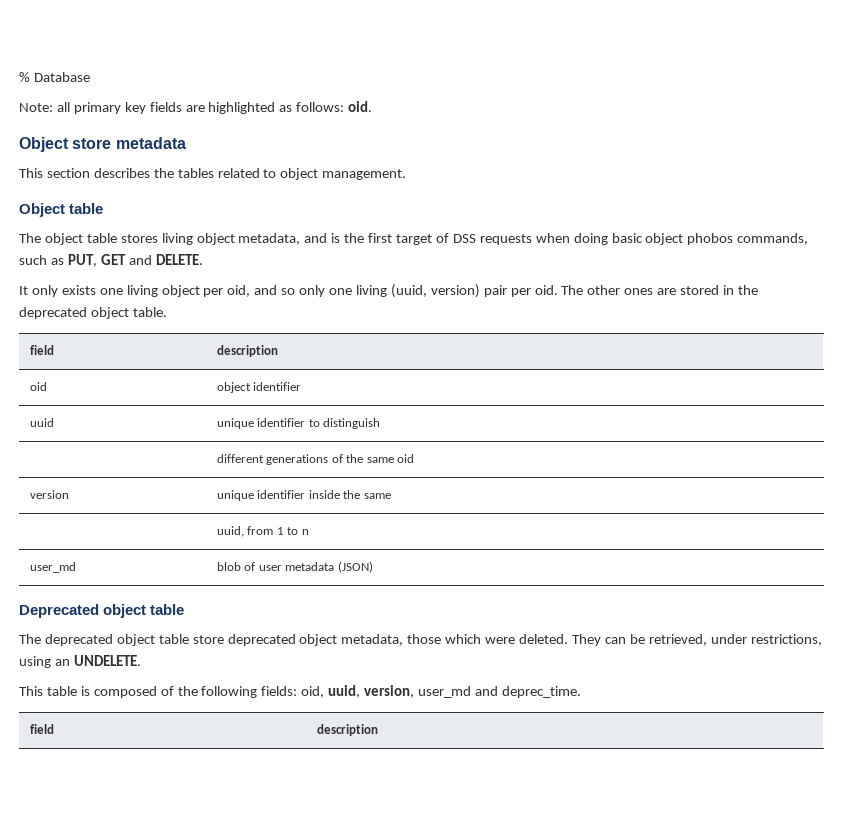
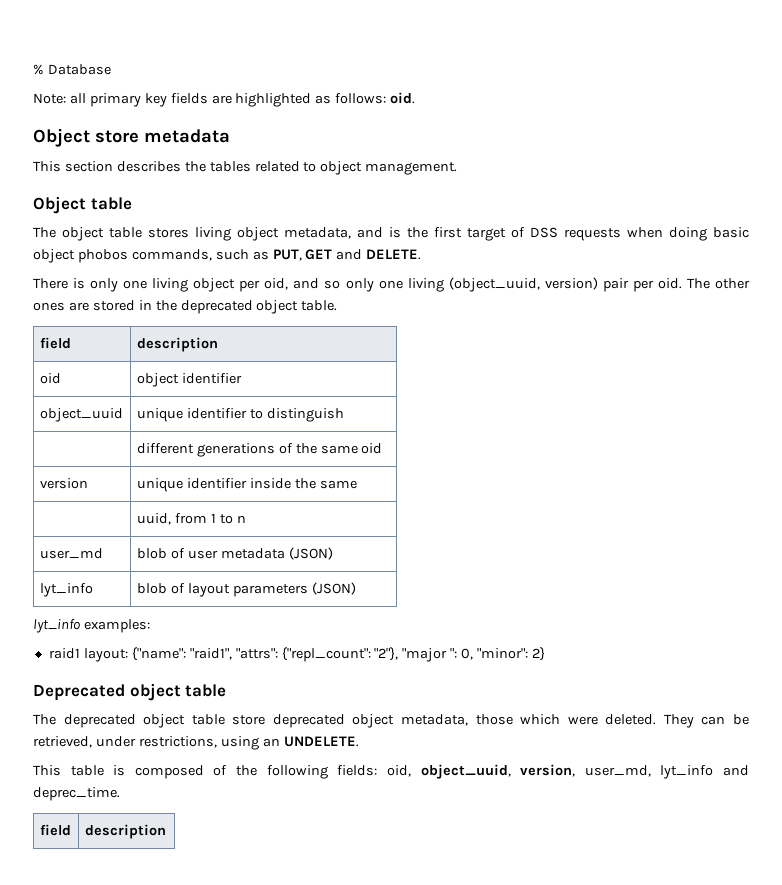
- It only exists one living object per oid, and so only one living (uuid, version) pair per oid.
+ There is only one living object per oid, and so only one living (object_uuid, version) pair per oid.
- uuid | unique identifier to distinguish
+ object_uuid | unique identifier to distinguish
+ lyt_info | blob of layout parameters (JSON)
+ lyt_info examples:
+ raid1 layout: {"name": "raid1", "attrs": {"repl_count": "2"}, "major ": 0, "minor": 2}
- This table is composed of the following fields: oid, uuid, version, user_md and deprec_time.
+ This table is composed of the following fields: oid, object_uuid, version, user_md, lyt_info and deprec_time.

